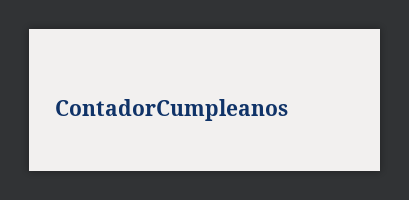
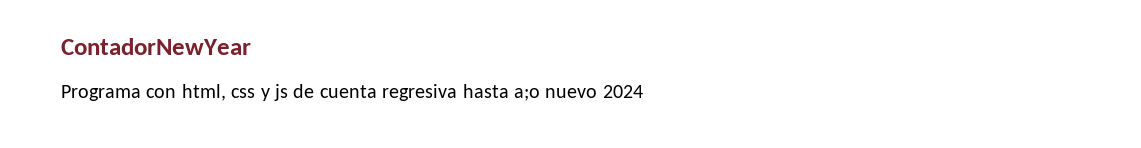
- ContadorCumpleanos
+ ContadorNewYear
+ Programa con html, css y js de cuenta regresiva hasta a;o nuevo 2024

